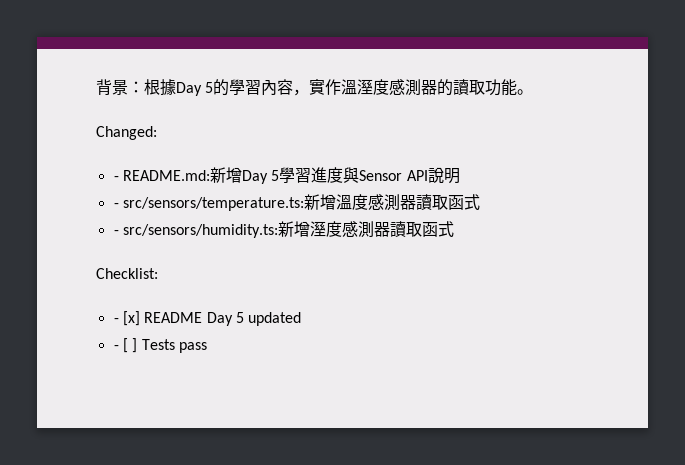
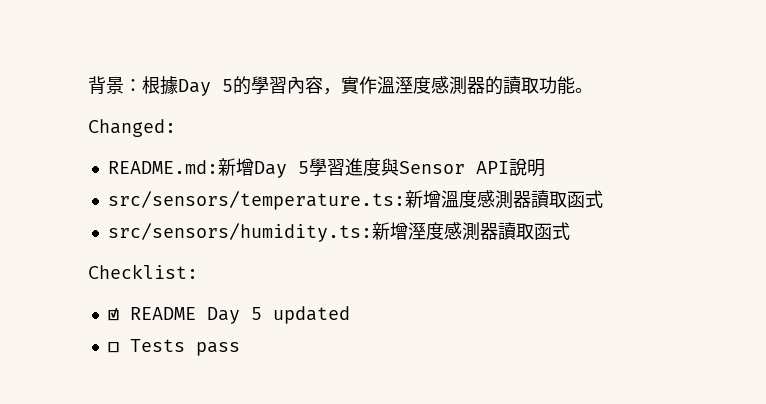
- - README.md:新增Day 5學習進度與Sensor API說明
+ README.md:新增Day 5學習進度與Sensor API說明
- - src/sensors/temperature.ts:新增溫度感測器讀取函式
+ src/sensors/temperature.ts:新增溫度感測器讀取函式
- - src/sensors/humidity.ts:新增溼度感測器讀取函式
+ src/sensors/humidity.ts:新增溼度感測器讀取函式
- - [x] README Day 5 updated
+ ☑ README Day 5 updated
- - [ ] Tests pass
+ ☐ Tests pass

